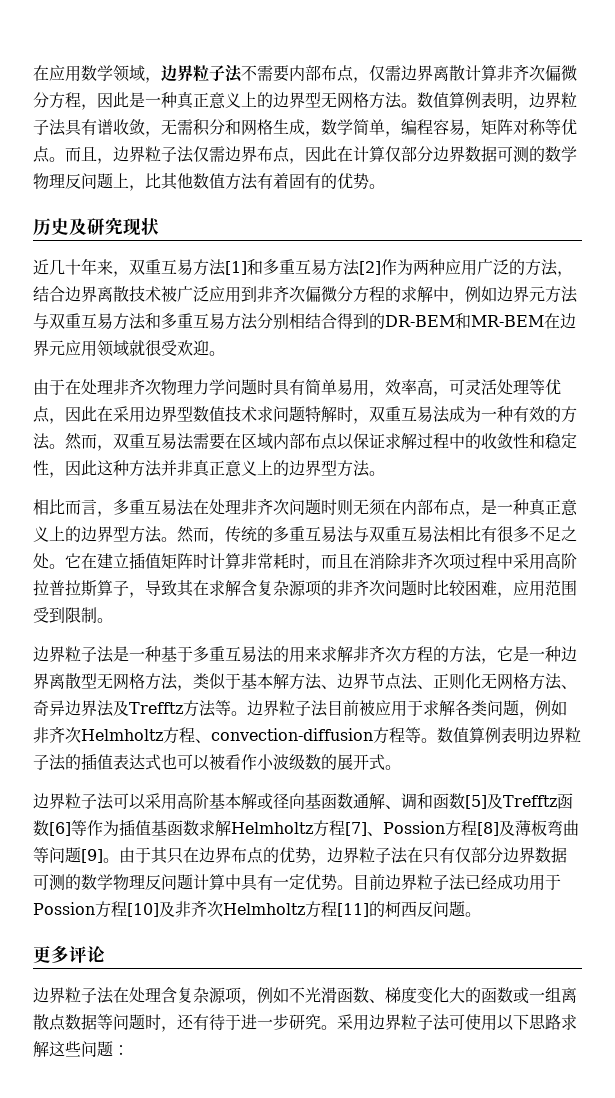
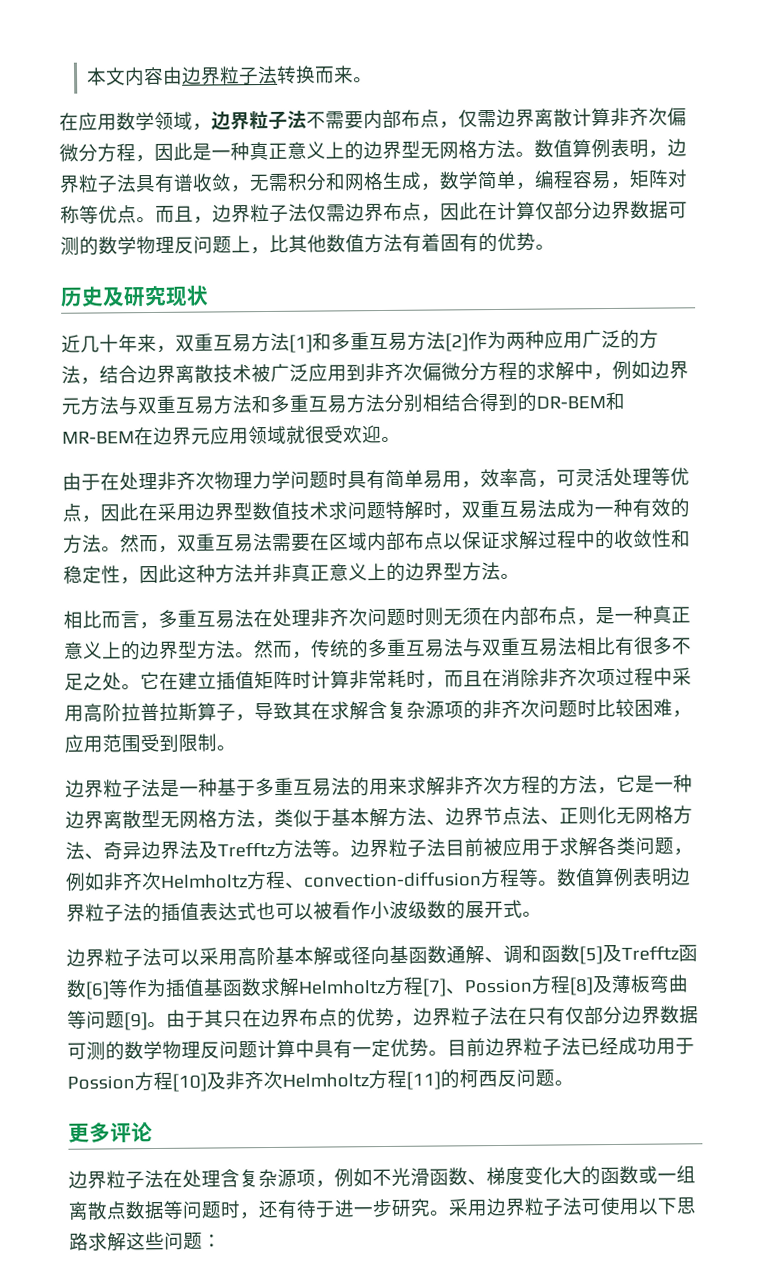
+ 本文内容由边界粒子法转换而来。

